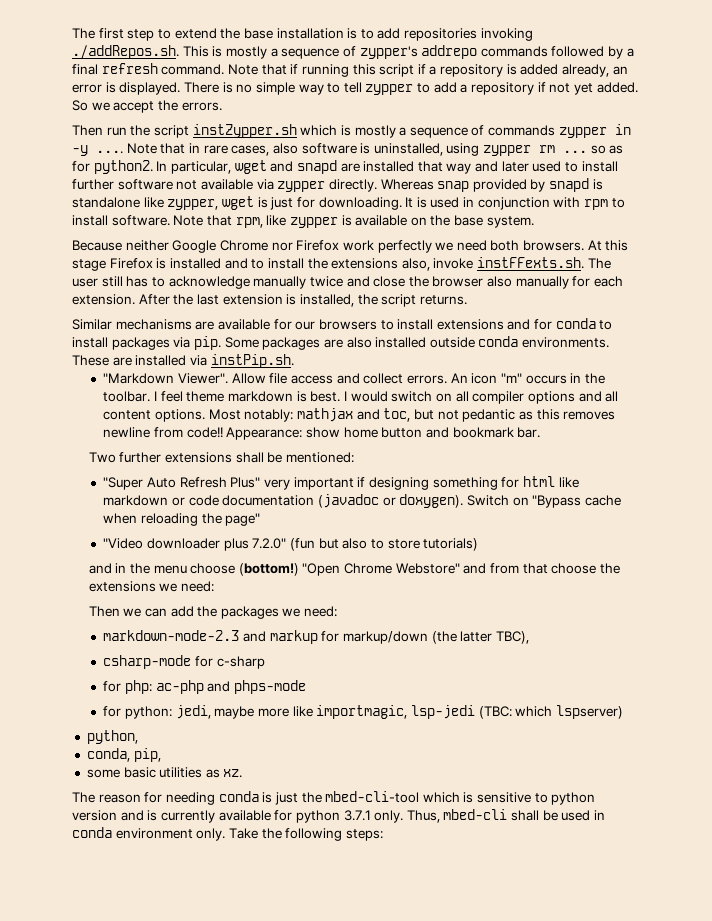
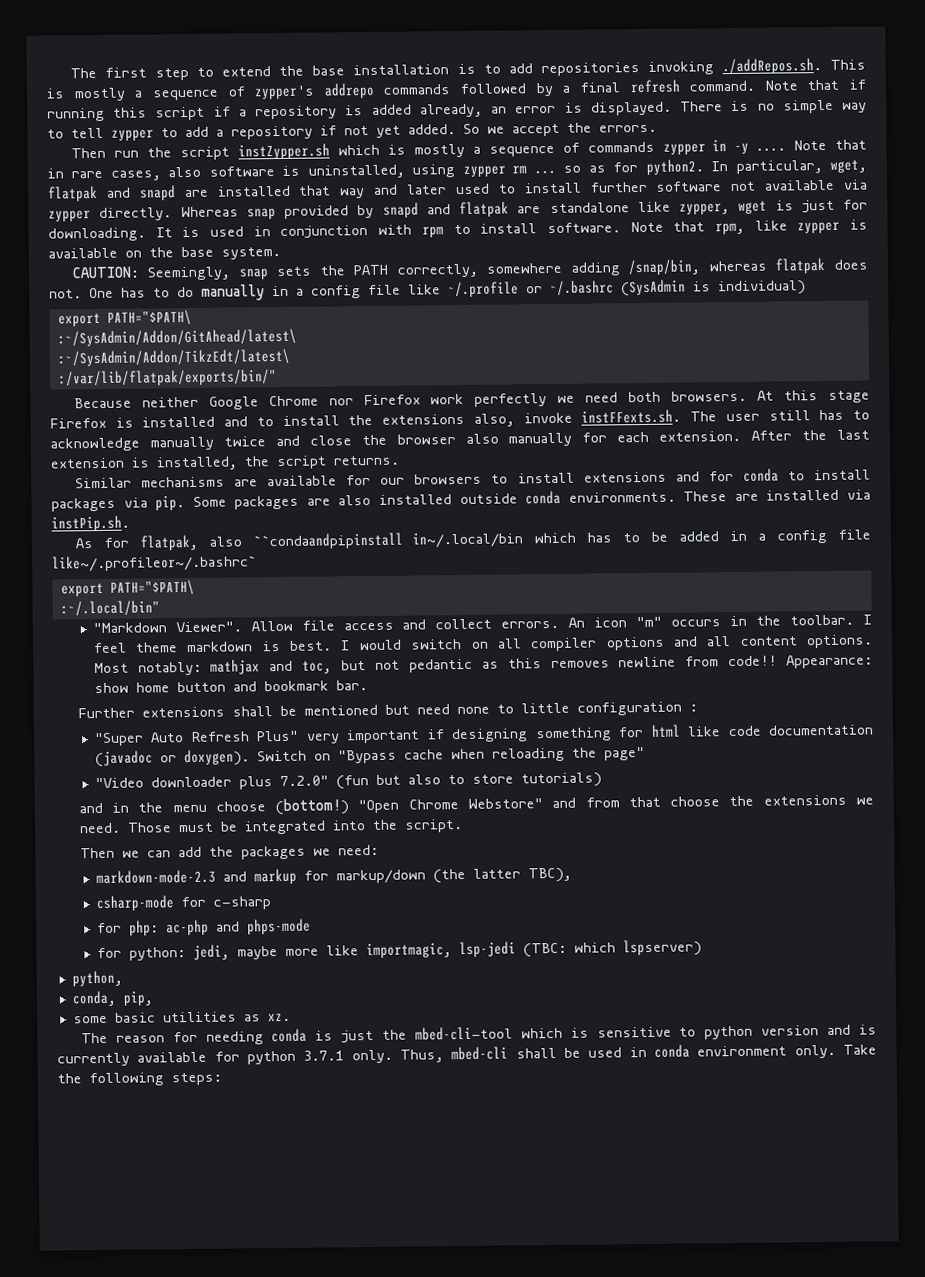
- In particular, wget and snapd are installed that way and later used to install further software not available via zypper directly.
+ In particular, wget, flatpak and snapd are installed that way and later used to install further software not available via zypper directly.
- Whereas snap provided by snapd is standalone like zypper, wget is just for downloading.
+ Whereas snap provided by snapd and flatpak are standalone like zypper, wget is just for downloading.
+ CAUTION: Seemingly, snap sets the PATH correctly, somewhere adding /snap/bin, whereas flatpak does not. One has to do manually in a config file like ~/.profile or ~/.bashrc (SysAdmin is individual)
+ export PATH="$PATH\
+ :~/SysAdmin/Addon/GitAhead/latest\
+ :~/SysAdmin/Addon/TikzEdt/latest\
+ :/var/lib/flatpak/exports/bin/"
+ As for flatpak, also ``condaandpipinstall in~/.local/bin which has to be added in a config file like~/.profileor~/.bashrc`
+ export PATH="$PATH\
+ :~/.local/bin"
- Two further extensions shall be mentioned:
+ Further extensions shall be mentioned but need none to little configuration :
- "Super Auto Refresh Plus" very important if designing something for html like markdown or code documentation (javadoc or doxygen).
+ "Super Auto Refresh Plus" very important if designing something for html like code documentation (javadoc or doxygen).
- "Open Chrome Webstore" and from that choose the extensions we need:
+ "Open Chrome Webstore" and from that choose the extensions we need. Those must be integrated into the script.

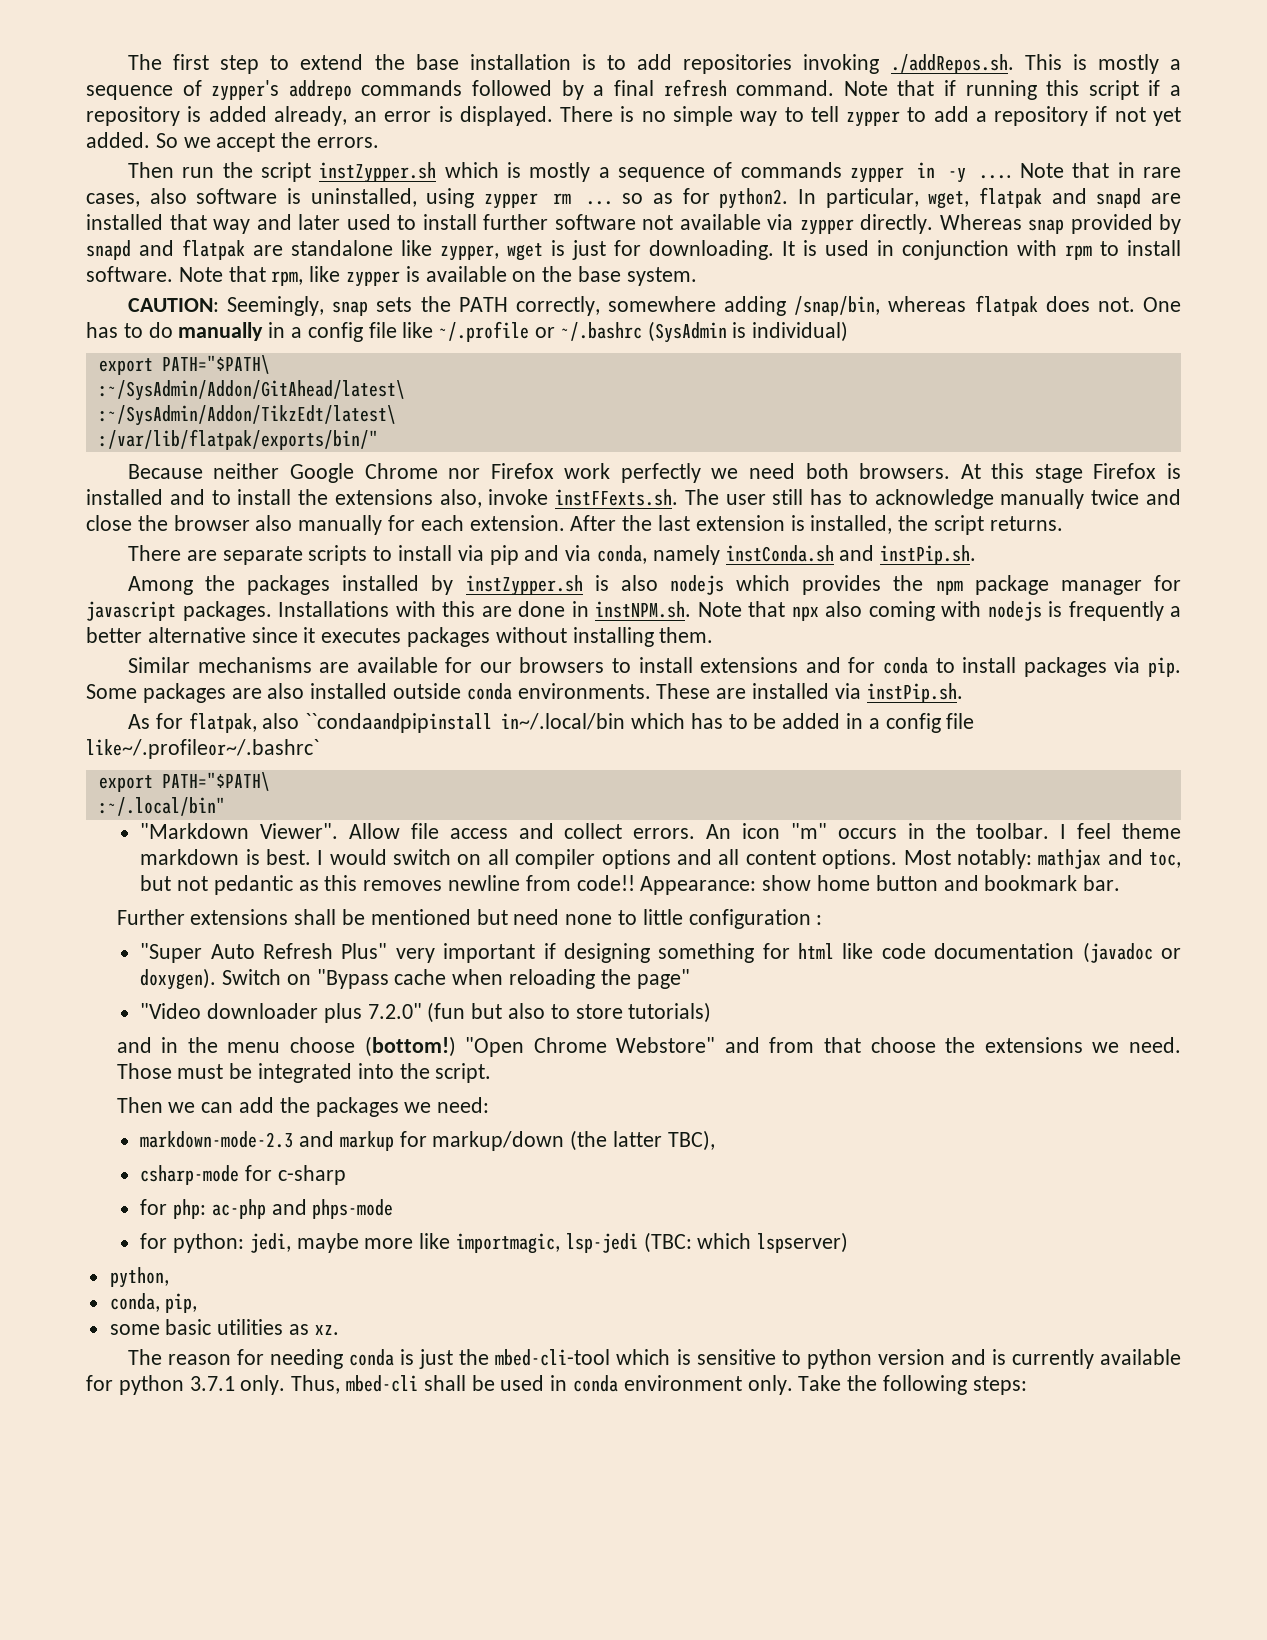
+ There are separate scripts to install via pip and via conda, namely instConda.sh and instPip.sh.
+ Among the packages installed by instZypper.sh is also nodejs which provides the npm package manager for javascript packages. Installations with this are done in instNPM.sh. Note that npx also coming with nodejs is frequently a better alternative since it executes packages without installing them.

